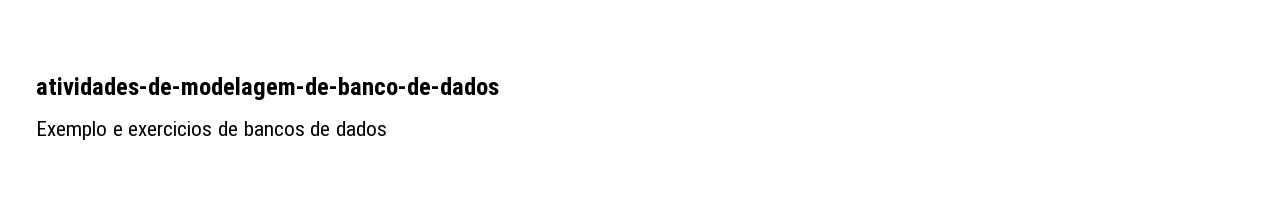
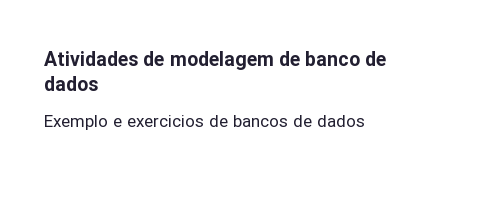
- atividades-de-modelagem-de-banco-de-dados
+ Atividades de modelagem de banco de dados

